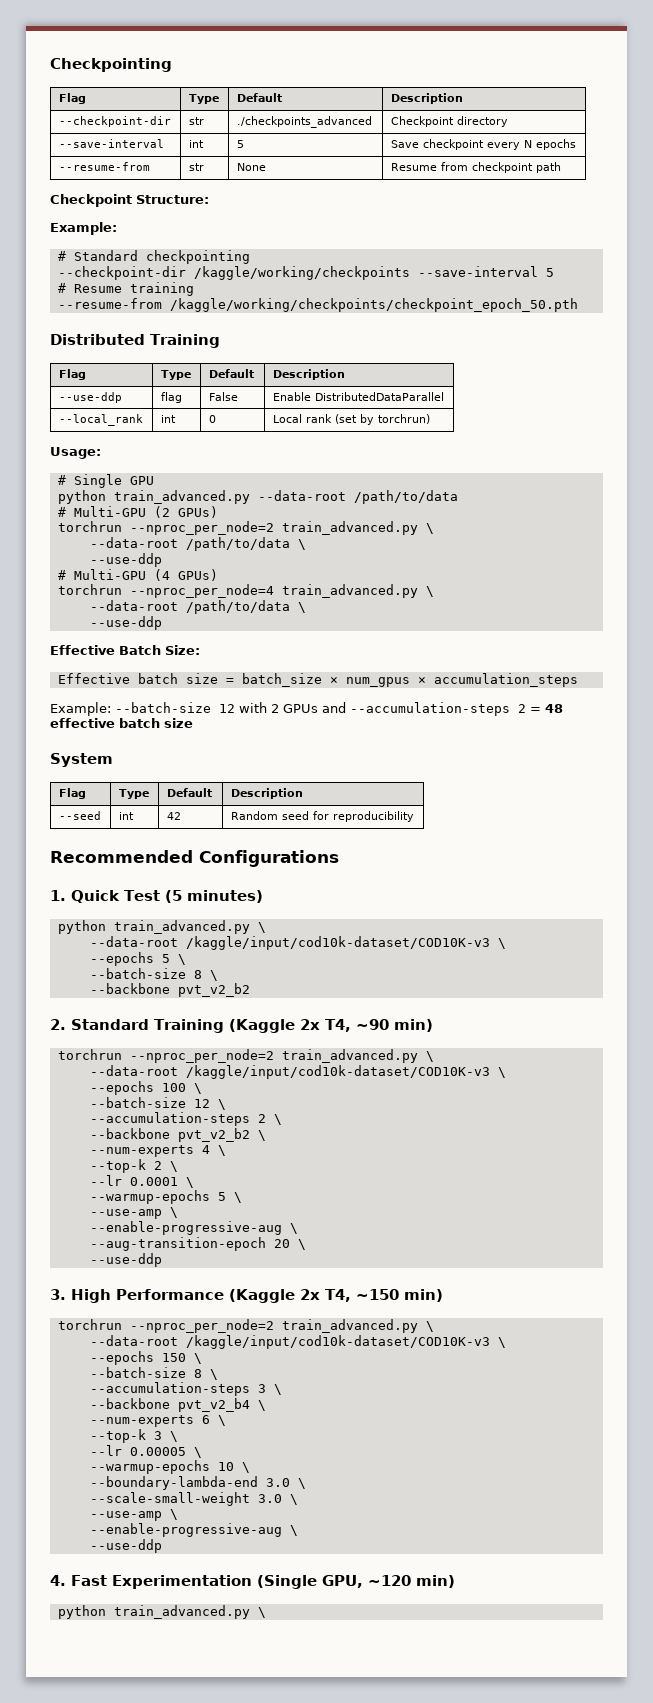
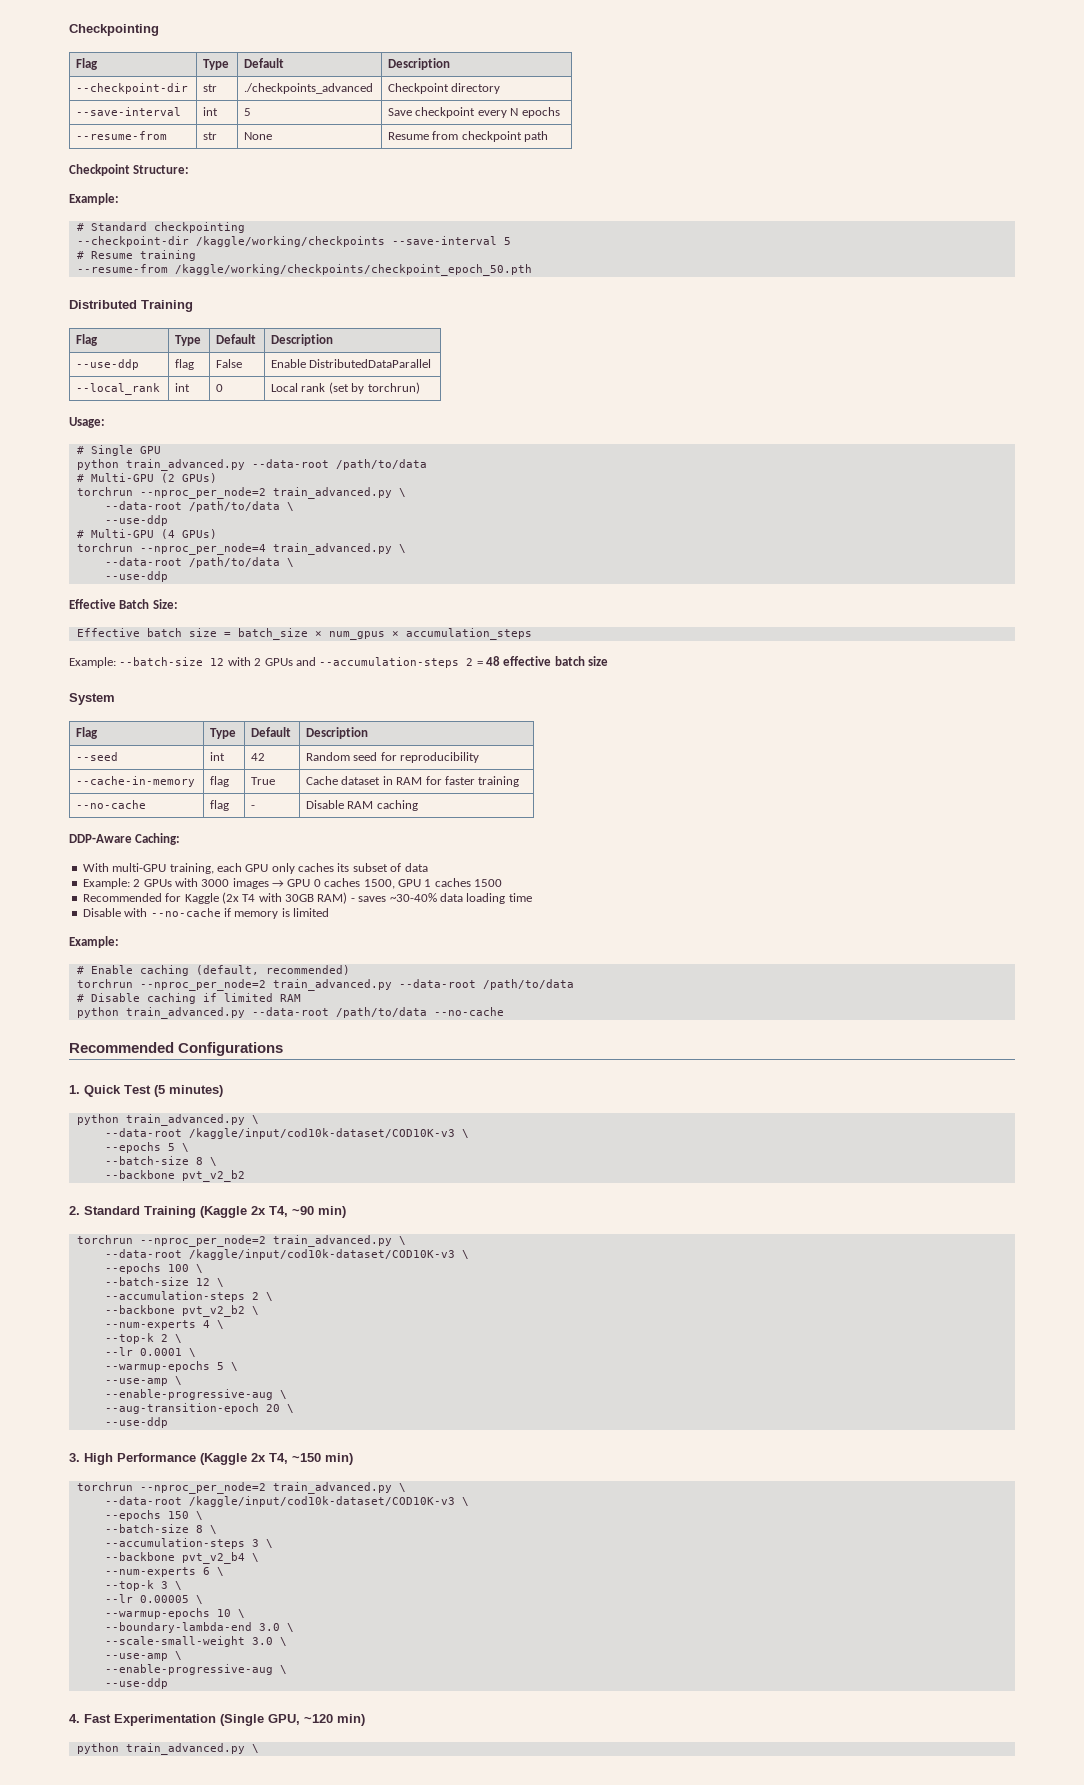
+ --cache-in-memory | flag | True | Cache dataset in RAM for faster training
+ --no-cache | flag | - | Disable RAM caching
+ DDP-Aware Caching:
+ With multi-GPU training, each GPU only caches its subset of data
+ Example: 2 GPUs with 3000 images → GPU 0 caches 1500, GPU 1 caches 1500
+ Recommended for Kaggle (2x T4 with 30GB RAM) - saves ~30-40% data loading time
+ Disable with --no-cache if memory is limited
+ Example:
+ # Enable caching (default, recommended)
+ torchrun --nproc_per_node=2 train_advanced.py --data-root /path/to/data
+ # Disable caching if limited RAM
+ python train_advanced.py --data-root /path/to/data --no-cache

